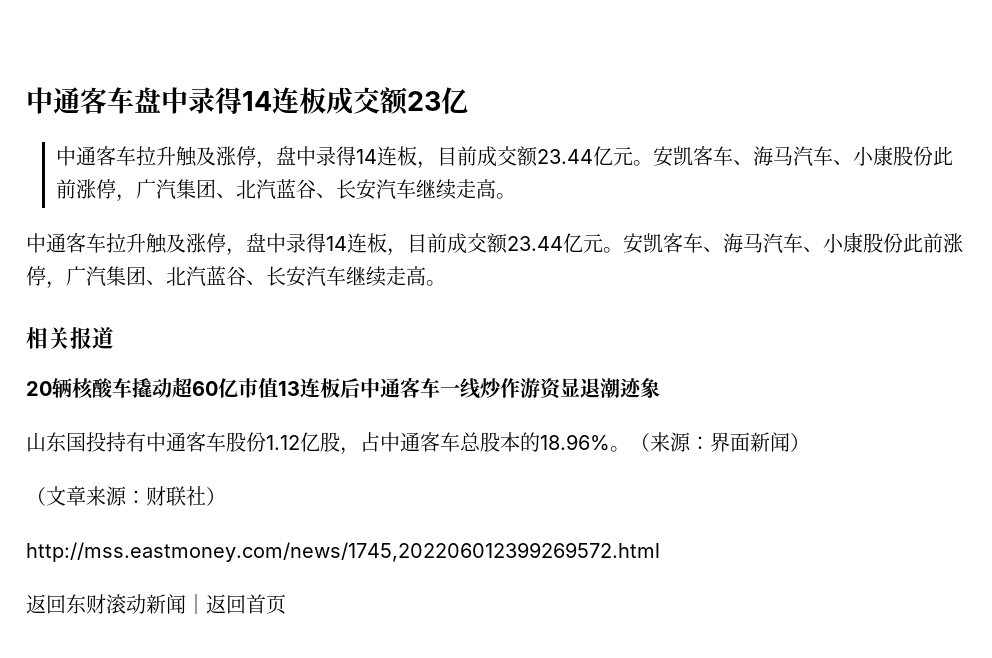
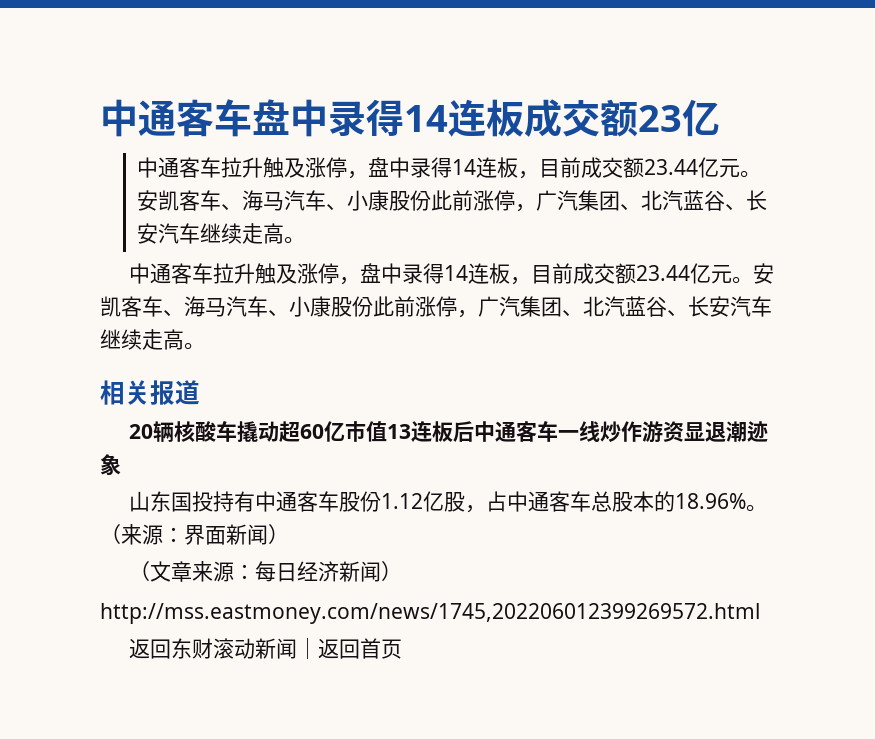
- （文章来源：财联社）
+ （文章来源：每日经济新闻）

